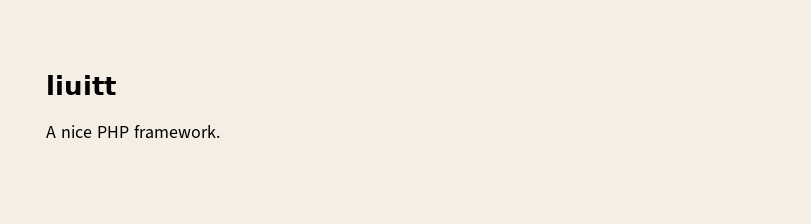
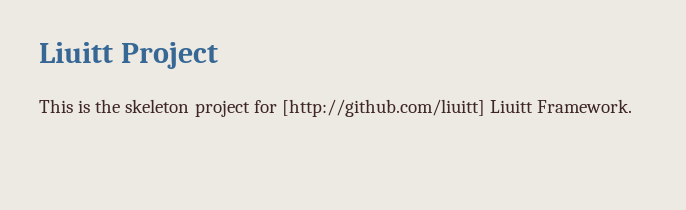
- liuitt
- A nice PHP framework.
+ Liuitt Project
+ This is the skeleton project for [http://github.com/liuitt] Liuitt Framework.

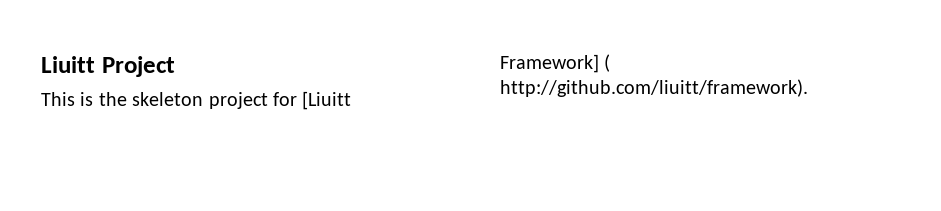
- This is the skeleton project for [http://github.com/liuitt] Liuitt Framework.
+ This is the skeleton project for [Liuitt Framework] ( http://github.com/liuitt/framework).

